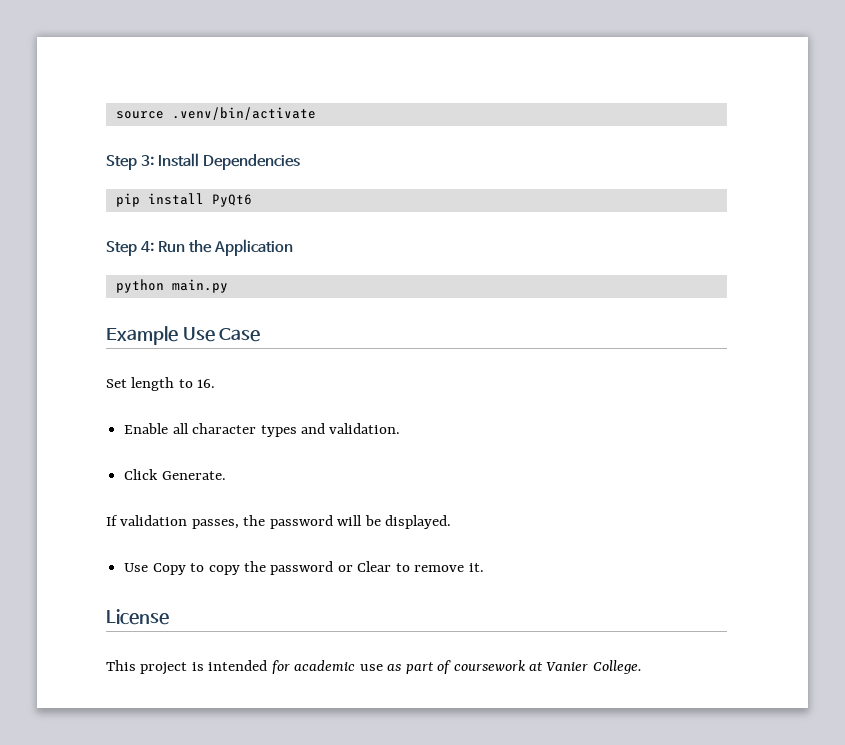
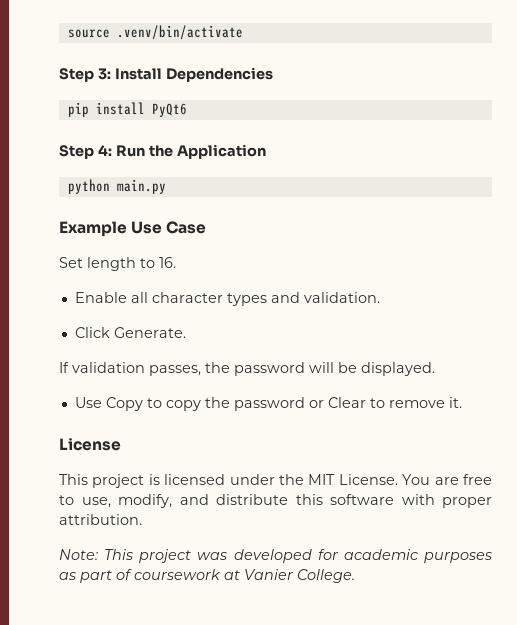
- This project is intended for academic use as part of coursework at Vanier College.
+ This project is licensed under the MIT License. You are free to use, modify, and distribute this software with proper attribution.
+ Note: This project was developed for academic purposes as part of coursework at Vanier College.

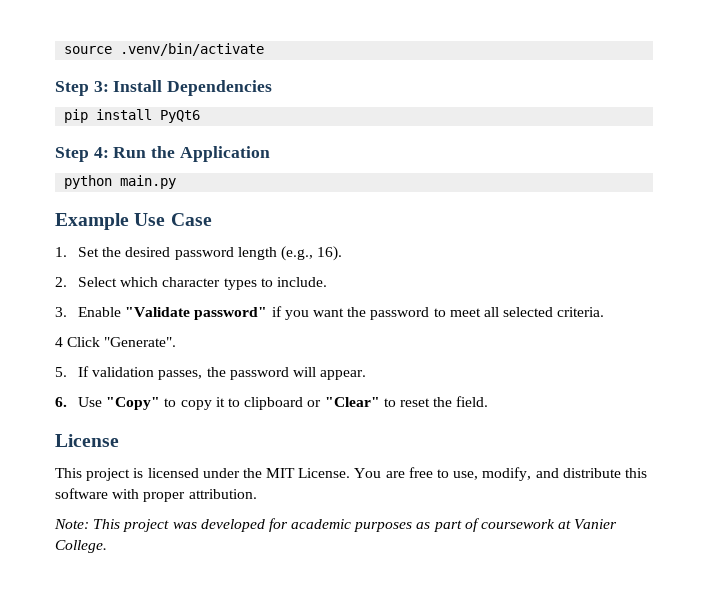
- Set length to 16.
- Enable all character types and validation.
- Click Generate.
- If validation passes, the password will be displayed.
- Use Copy to copy the password or Clear to remove it.
+ 1. Set the desired password length (e.g., 16).
+ 2. Select which character types to include.
+ 3. Enable "Validate password" if you want the password to meet all selected criteria.
+ 4 Click "Generate".
+ 5. If validation passes, the password will appear.
+ 6. Use "Copy" to copy it to clipboard or "Clear" to reset the field.

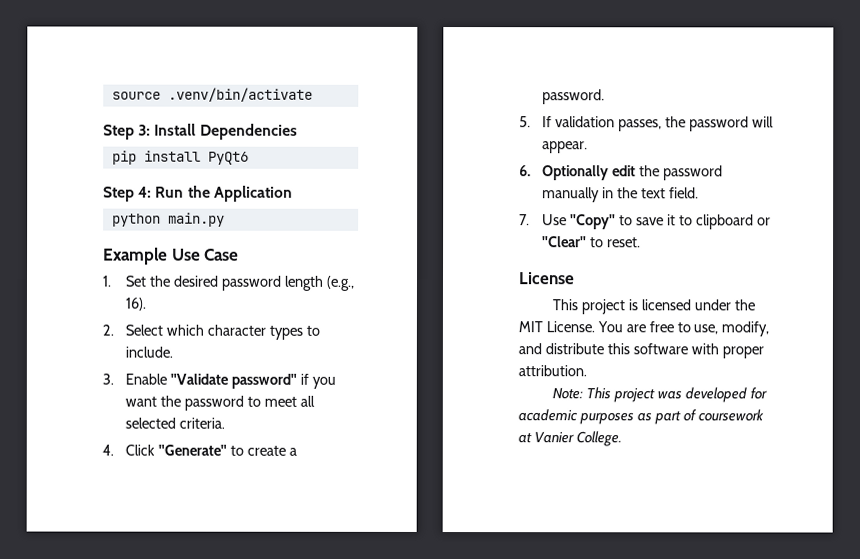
- 4 Click "Generate".
+ 4. Click "Generate" to create a password.
- 6. Use "Copy" to copy it to clipboard or "Clear" to reset the field.
+ 6. Optionally edit the password manually in the text field.
+ 7. Use "Copy" to save it to clipboard or "Clear" to reset.

